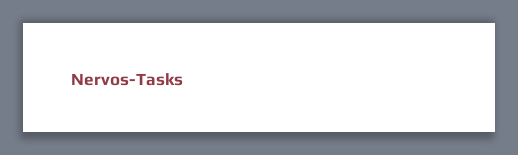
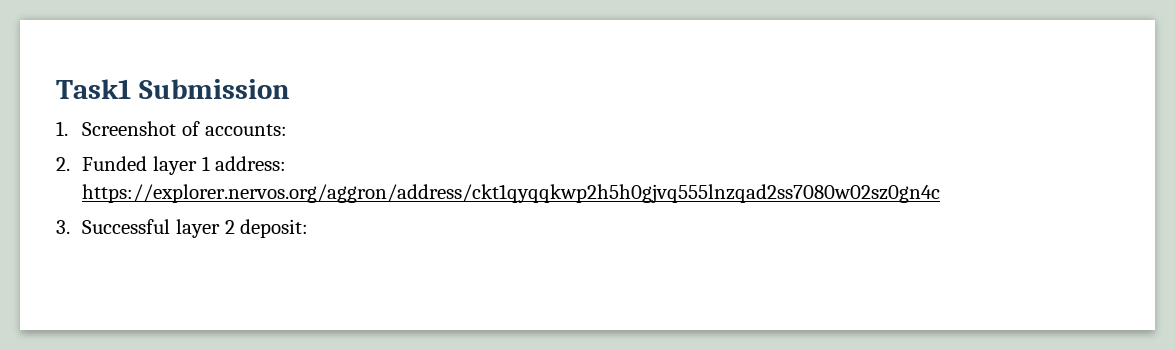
- Nervos-Tasks
+ Task1 Submission
+ 1. Screenshot of accounts:
+ 2. Funded layer 1 address: https://explorer.nervos.org/aggron/address/ckt1qyqqkwp2h5h0gjvq555lnzqad2ss7080w02sz0gn4c
+ 3. Successful layer 2 deposit:

